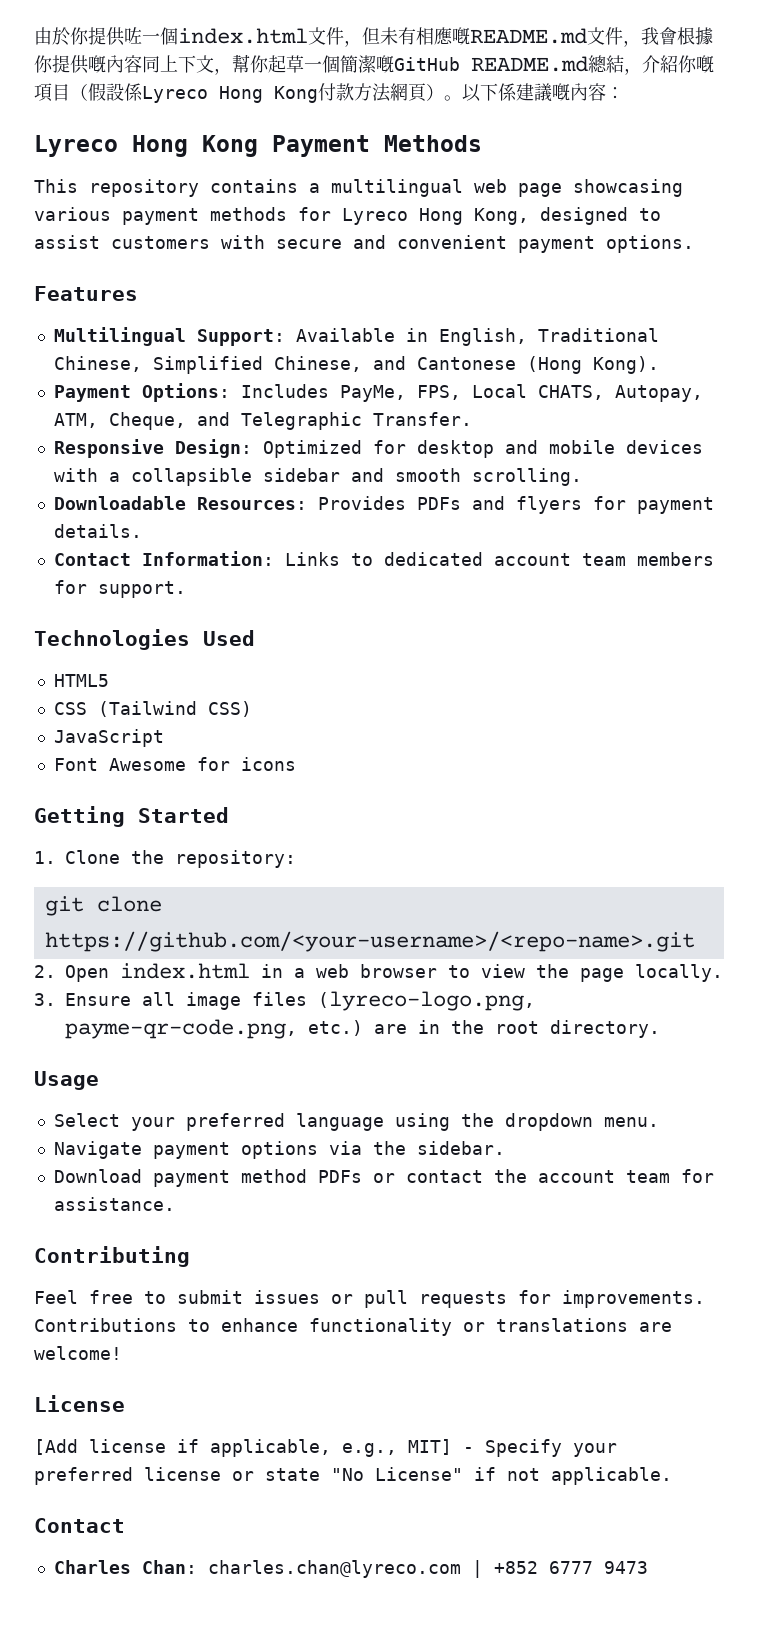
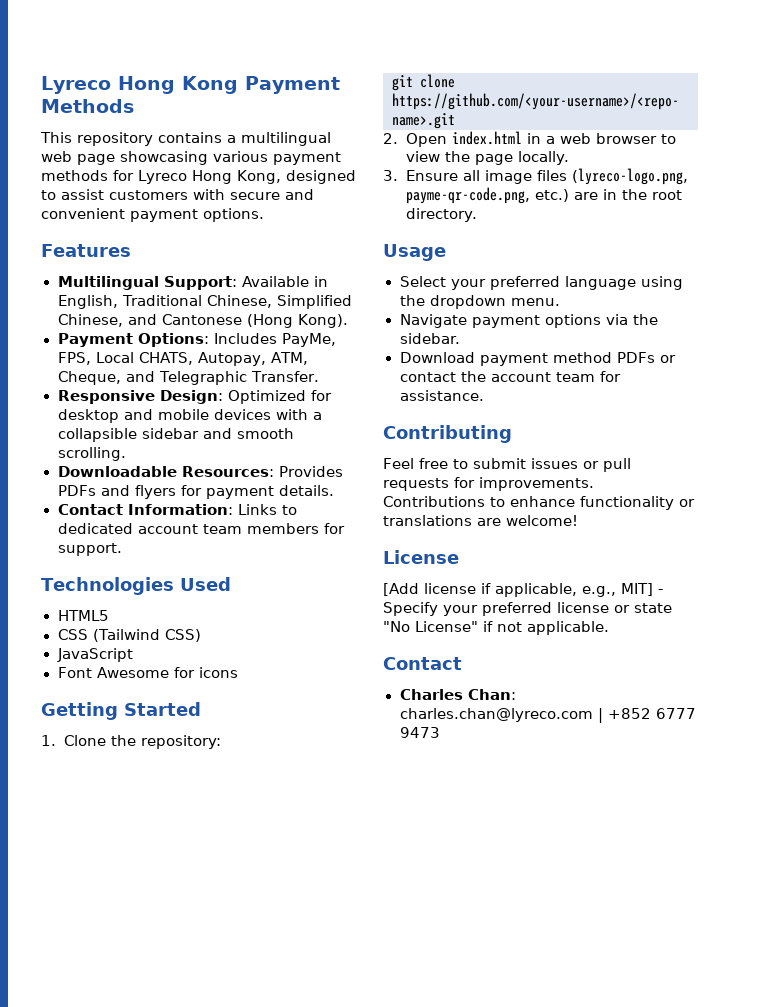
- 由於你提供咗一個index.html文件，但未有相應嘅README.md文件，我會根據你提供嘅內容同上下文，幫你起草一個簡潔嘅GitHub README.md總結，介紹你嘅項目（假設係Lyreco Hong Kong付款方法網頁）。以下係建議嘅內容：

